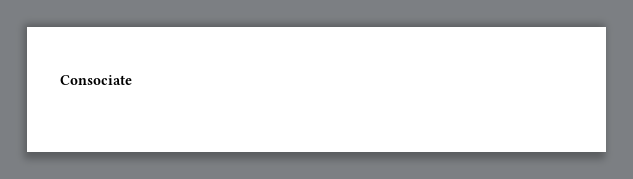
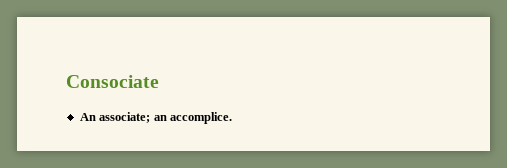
+ An associate; an accomplice.

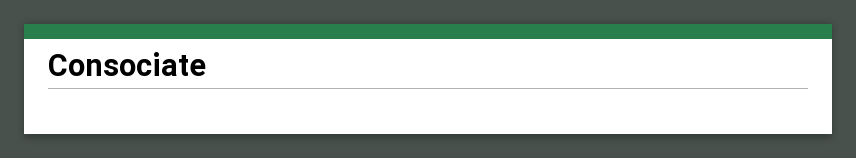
- An associate; an accomplice.

